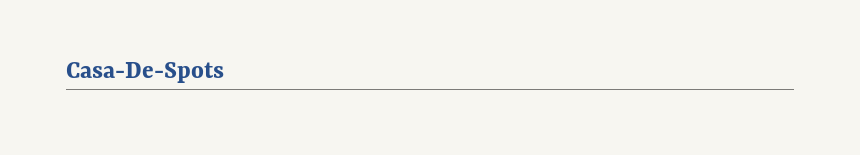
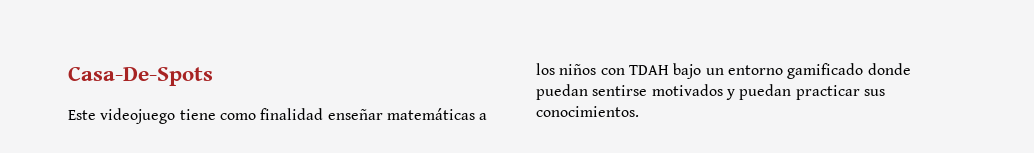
+ Este videojuego tiene como finalidad enseñar matemáticas a los niños con TDAH bajo un entorno gamificado donde puedan sentirse motivados y puedan practicar sus conocimientos.

